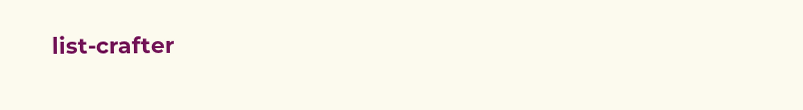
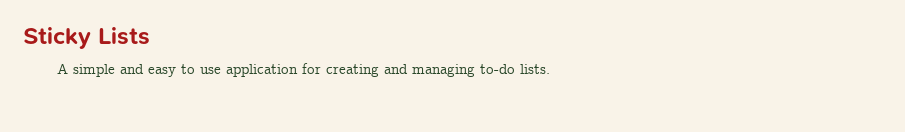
- list-crafter
+ Sticky Lists
+ A simple and easy to use application for creating and managing to-do lists.

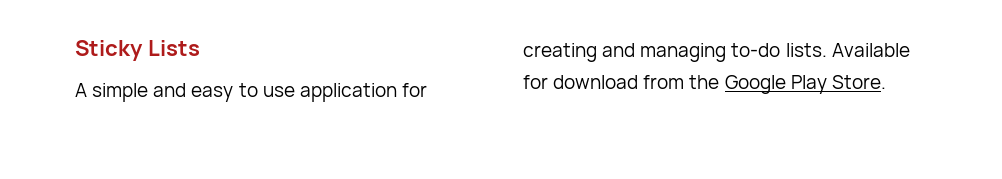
+ Available for download from the Google Play Store.

